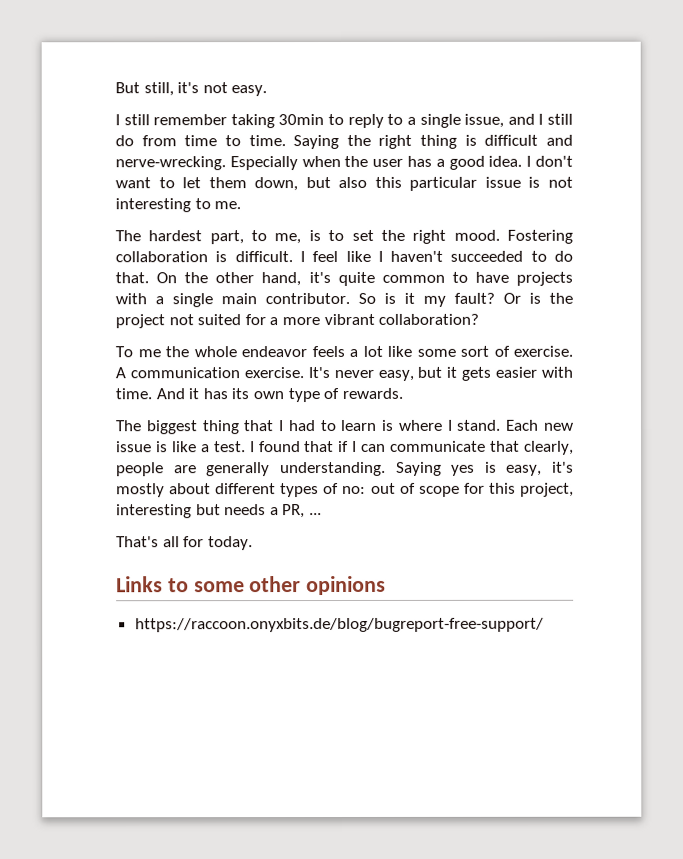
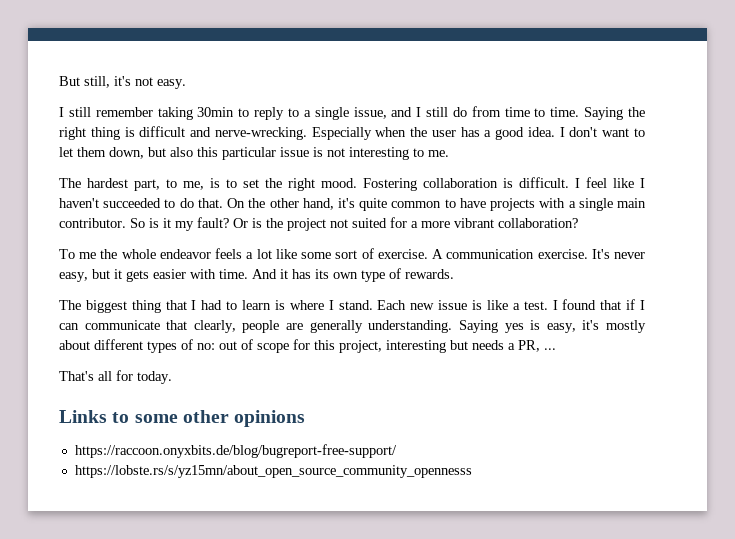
+ https://lobste.rs/s/yz15mn/about_open_source_community_opennesss

